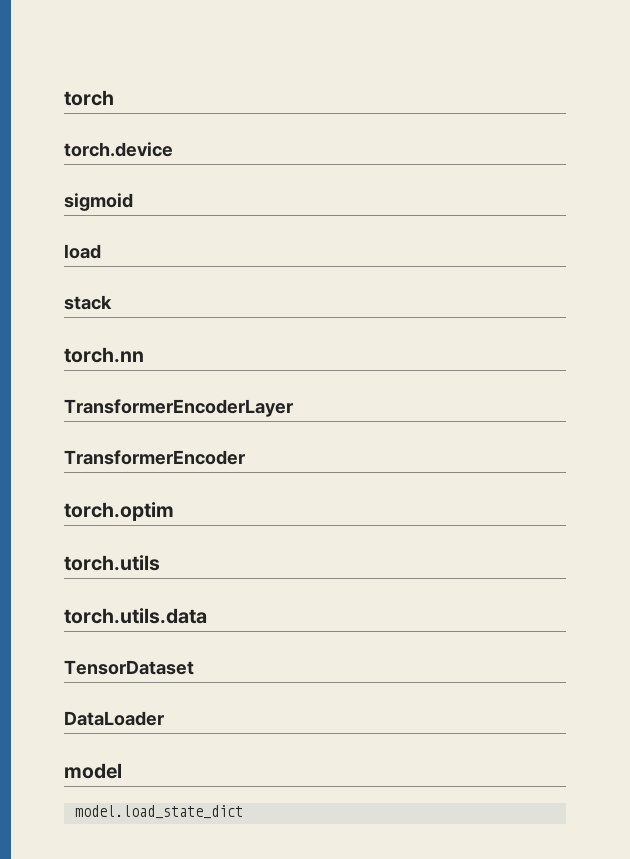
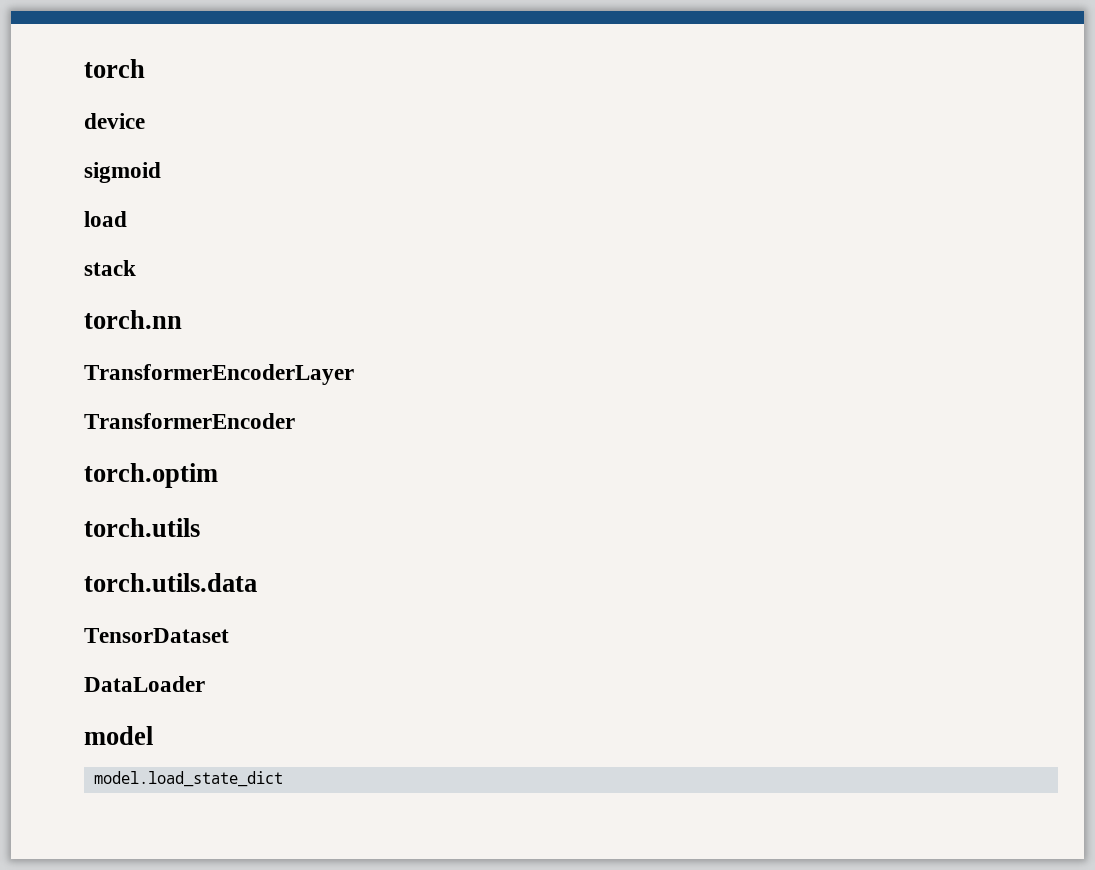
- torch.device
+ device

